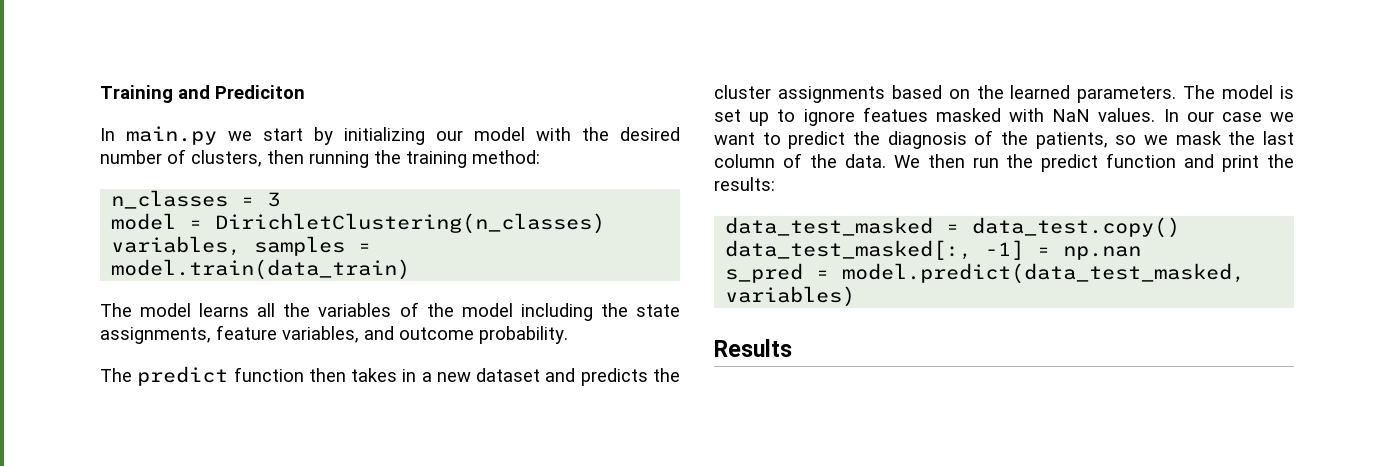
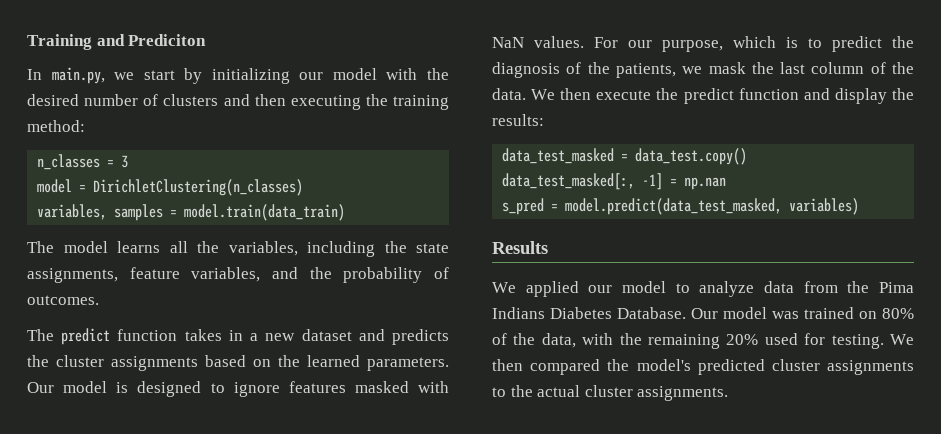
- In main.py we start by initializing our model with the desired number of clusters, then running the training method:
+ In main.py, we start by initializing our model with the desired number of clusters and then executing the training method:
- The model learns all the variables of the model including the state assignments, feature variables, and outcome probability.
+ The model learns all the variables, including the state assignments, feature variables, and the probability of outcomes.
- The predict function then takes in a new dataset and predicts the cluster assignments based on the learned parameters.
+ The predict function takes in a new dataset and predicts the cluster assignments based on the learned parameters.
- The model is set up to ignore featues masked with NaN values.
+ Our model is designed to ignore features masked with NaN values.
- In our case we want to predict the diagnosis of the patients, so we mask the last column of the data.
+ For our purpose, which is to predict the diagnosis of the patients, we mask the last column of the data.
- We then run the predict function and print the results:
+ We then execute the predict function and display the results:
+ We applied our model to analyze data from the Pima Indians Diabetes Database. Our model was trained on 80% of the data, with the remaining 20% used for testing. We then compared the model's predicted cluster assignments to the actual cluster assignments.

